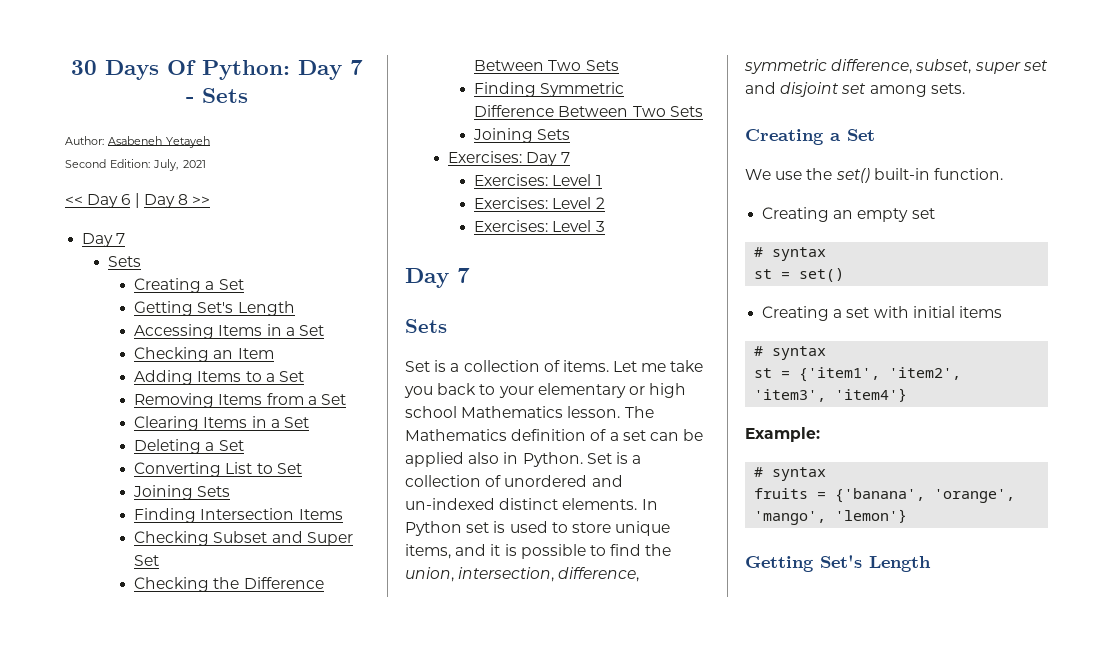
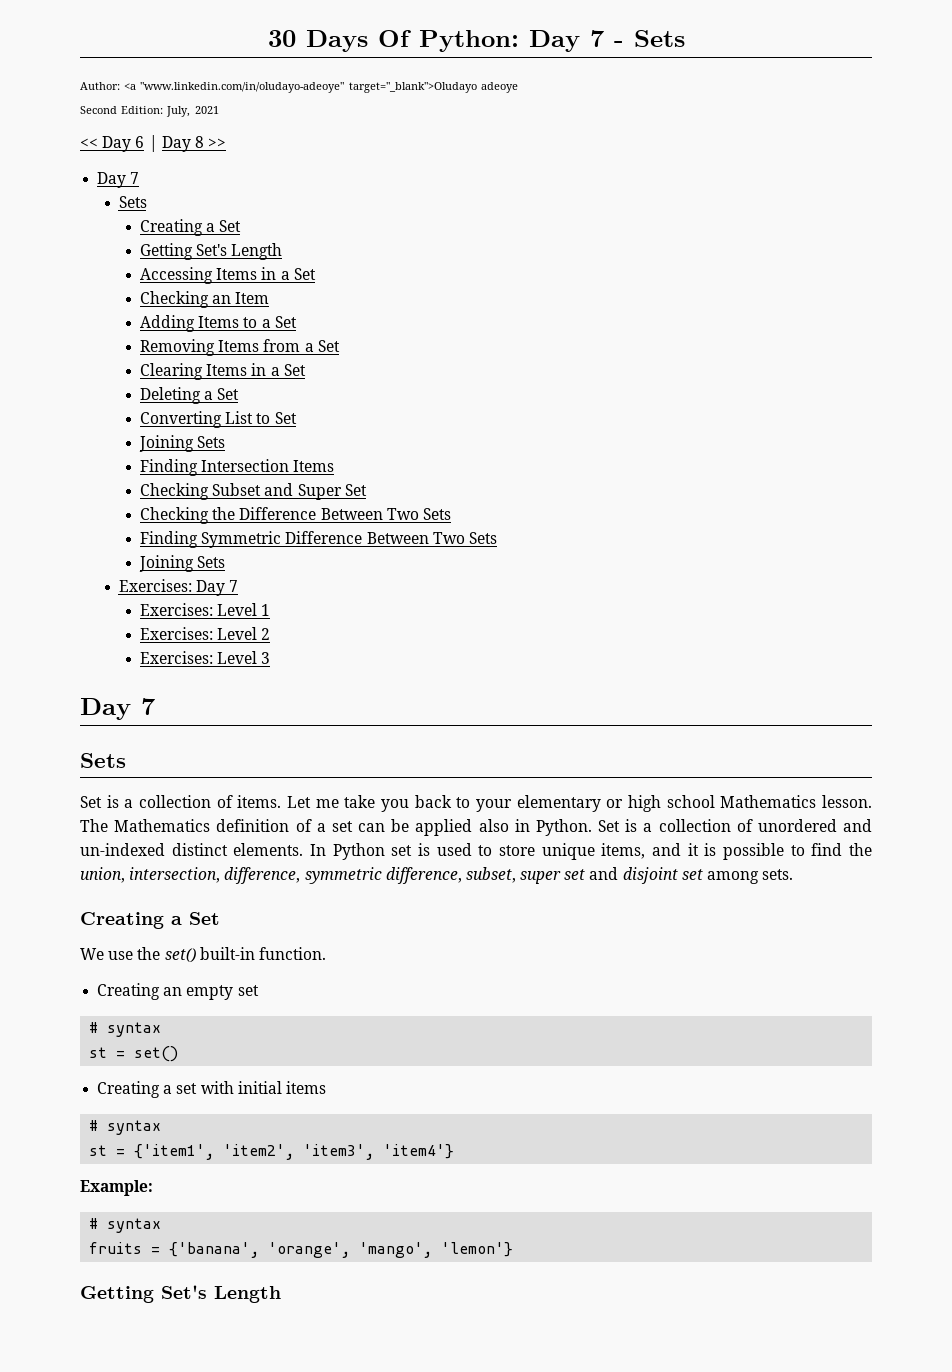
- Author: Asabeneh Yetayeh
+ Author: <a "www.linkedin.com/in/oludayo-adeoye" target="_blank">Oludayo adeoye

